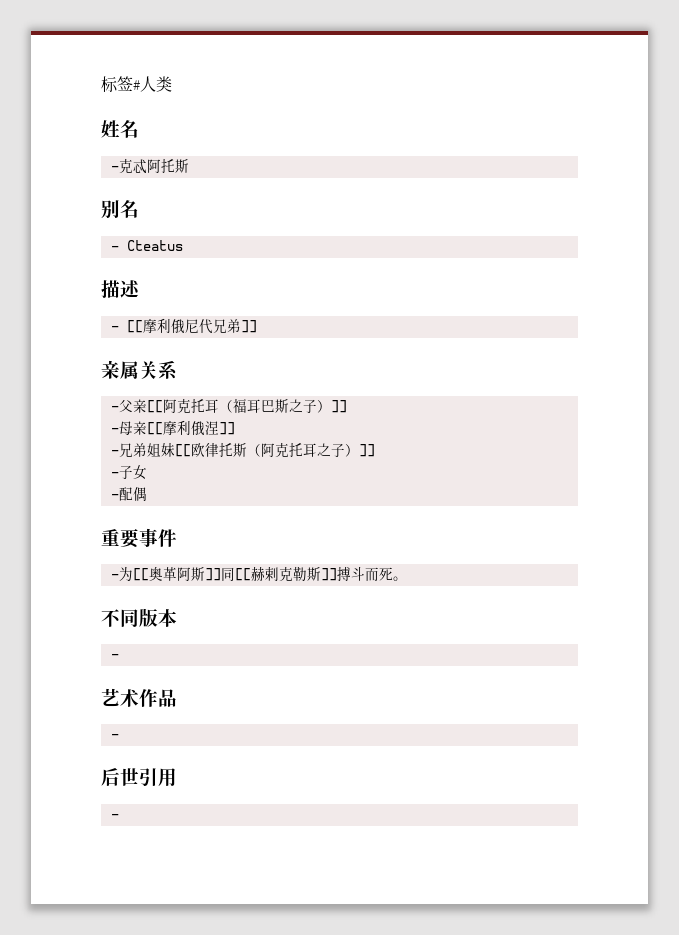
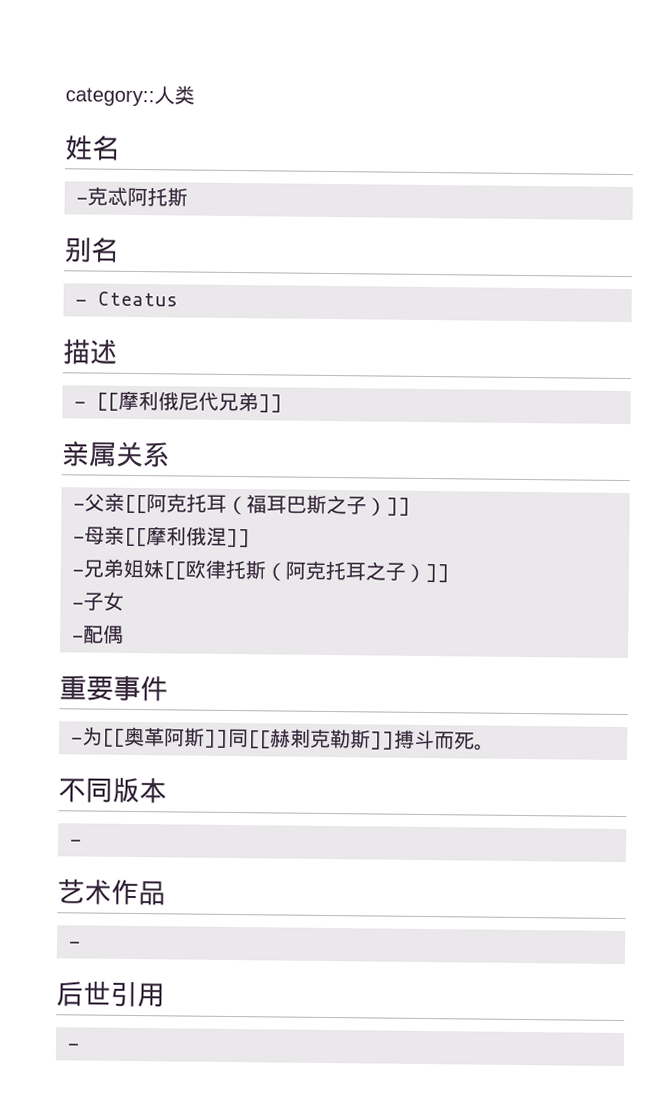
- 标签#人类
+ category::人类

